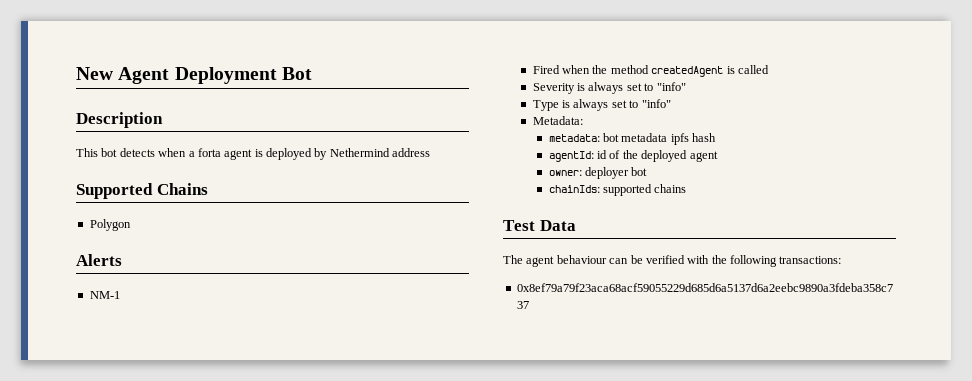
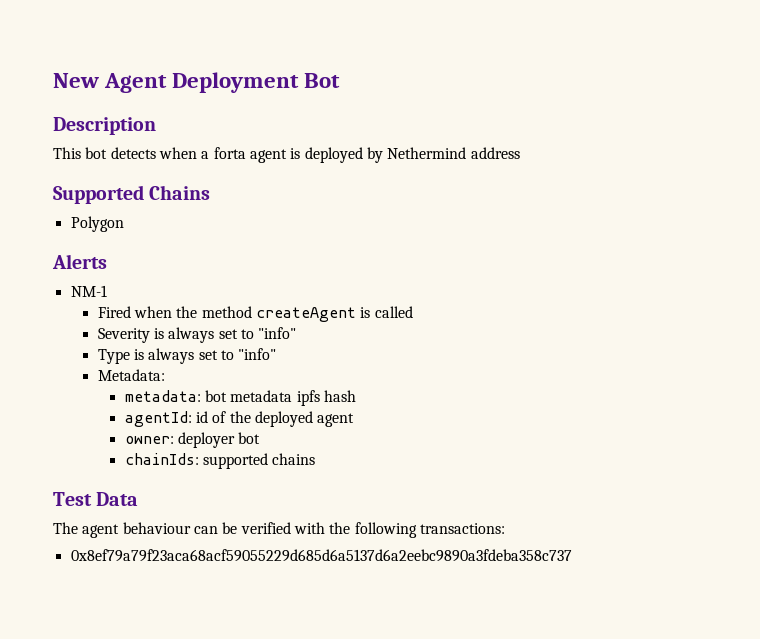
- Fired when the method createdAgent is called
+ Fired when the method createAgent is called

